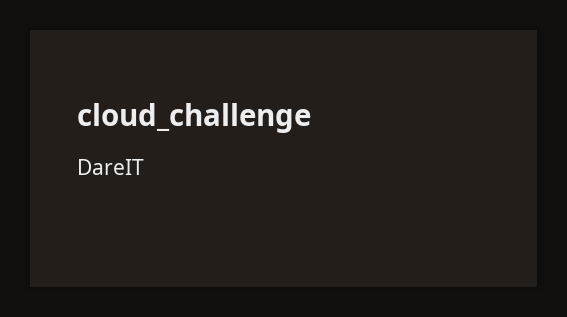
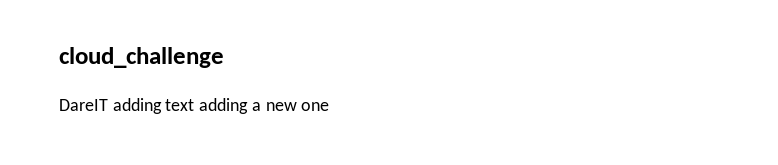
- DareIT
+ DareIT adding text adding a new one

